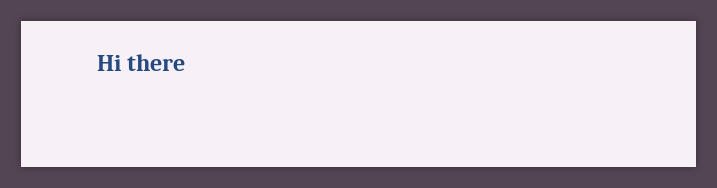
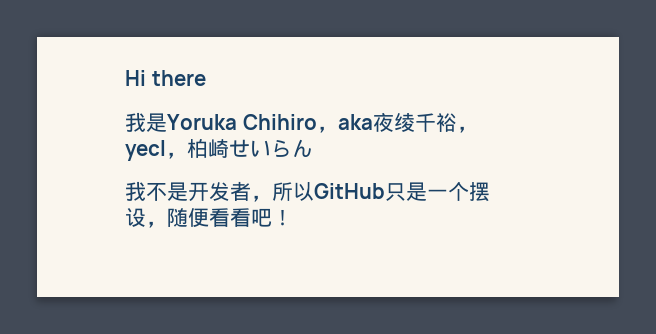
+ 我是Yoruka Chihiro，aka夜绫千裕，yecl，柏崎せいらん
+ 我不是开发者，所以GitHub只是一个摆设，随便看看吧！

